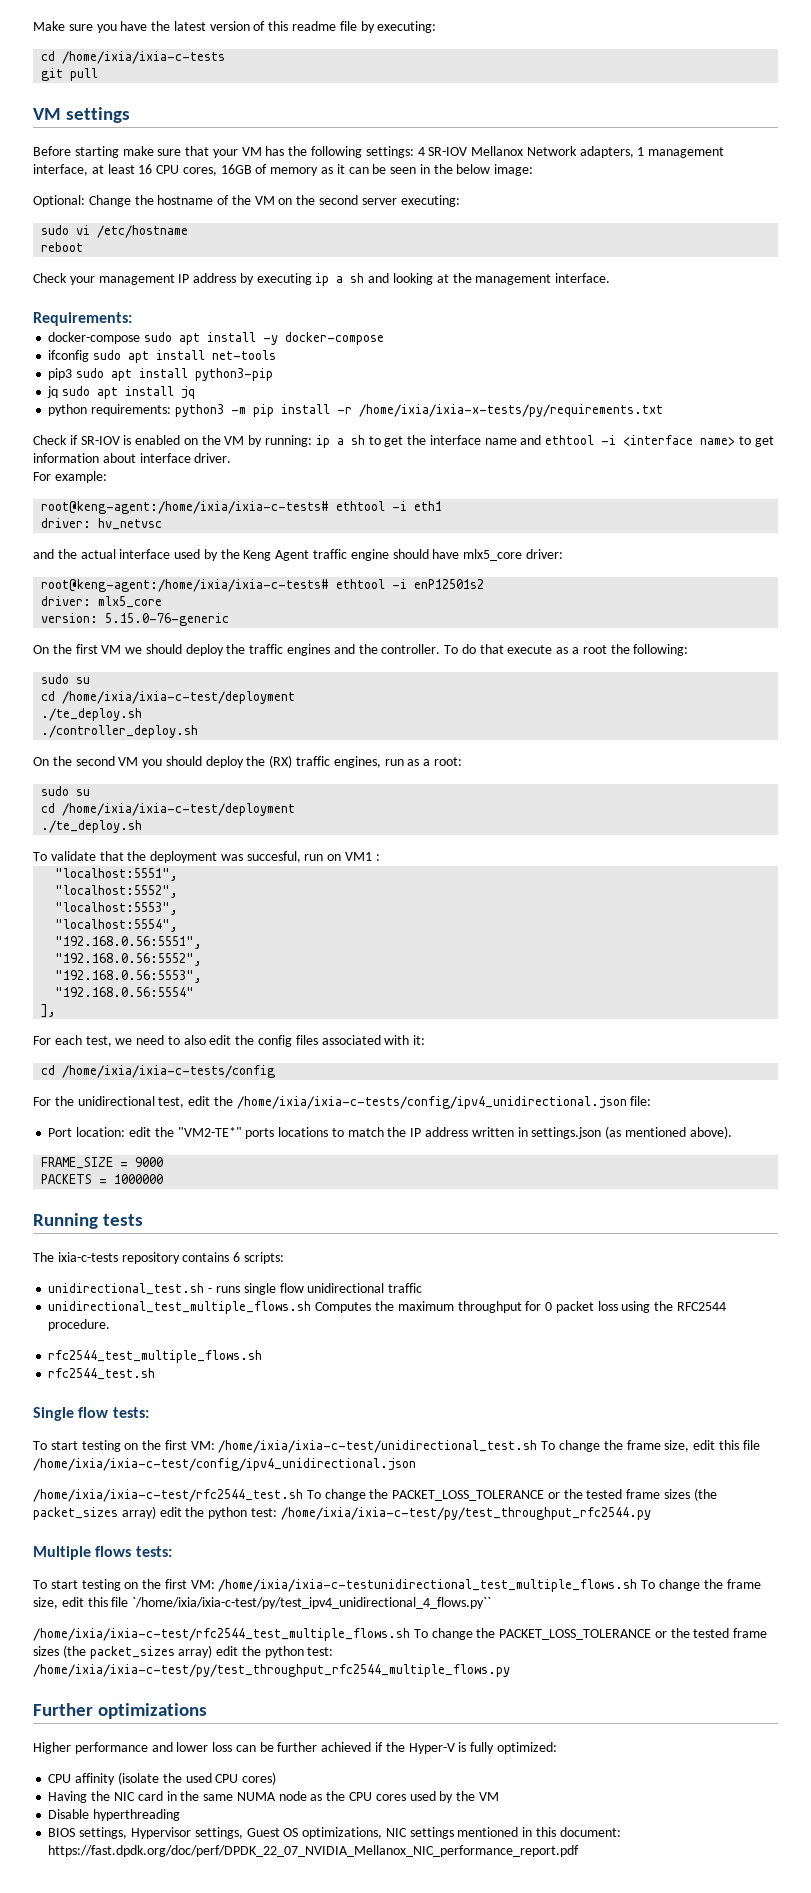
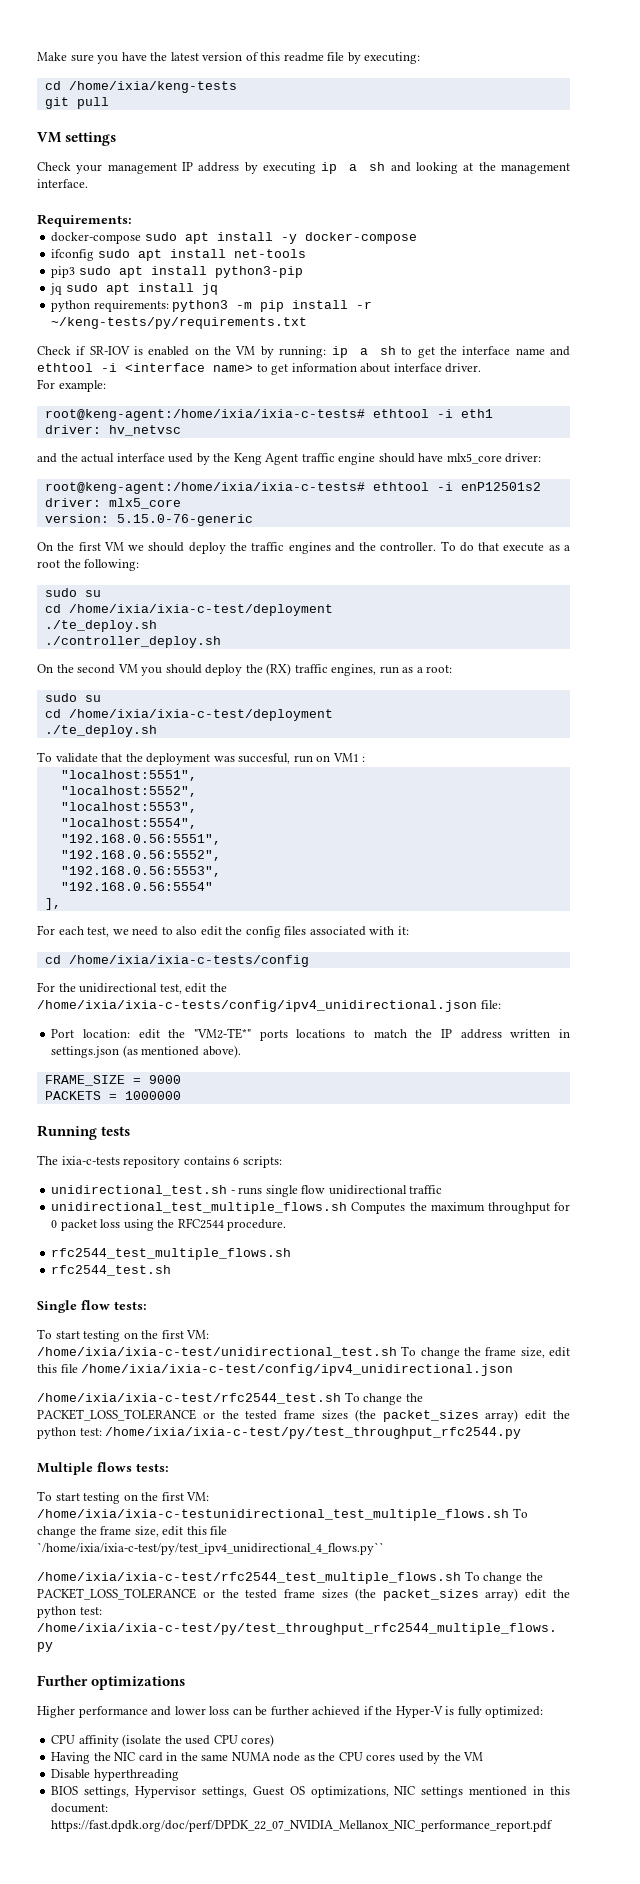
- cd /home/ixia/ixia-c-tests
+ cd /home/ixia/keng-tests
- Before starting make sure that your VM has the following settings: 4 SR-IOV Mellanox Network adapters, 1 management interface, at least 16 CPU cores, 16GB of memory as it can be seen in the below image:
- Optional: Change the hostname of the VM on the second server executing:
- sudo vi /etc/hostname
- reboot
- python requirements: python3 -m pip install -r /home/ixia/ixia-x-tests/py/requirements.txt
+ python requirements: python3 -m pip install -r ~/keng-tests/py/requirements.txt

